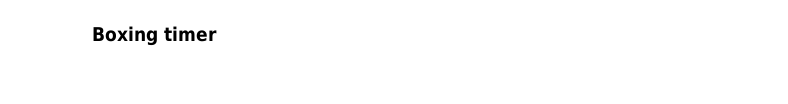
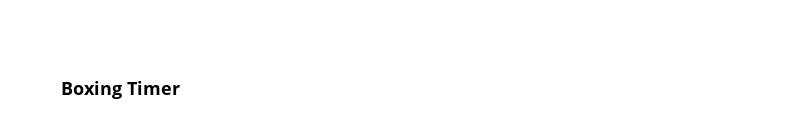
- Boxing timer
+ Boxing Timer

